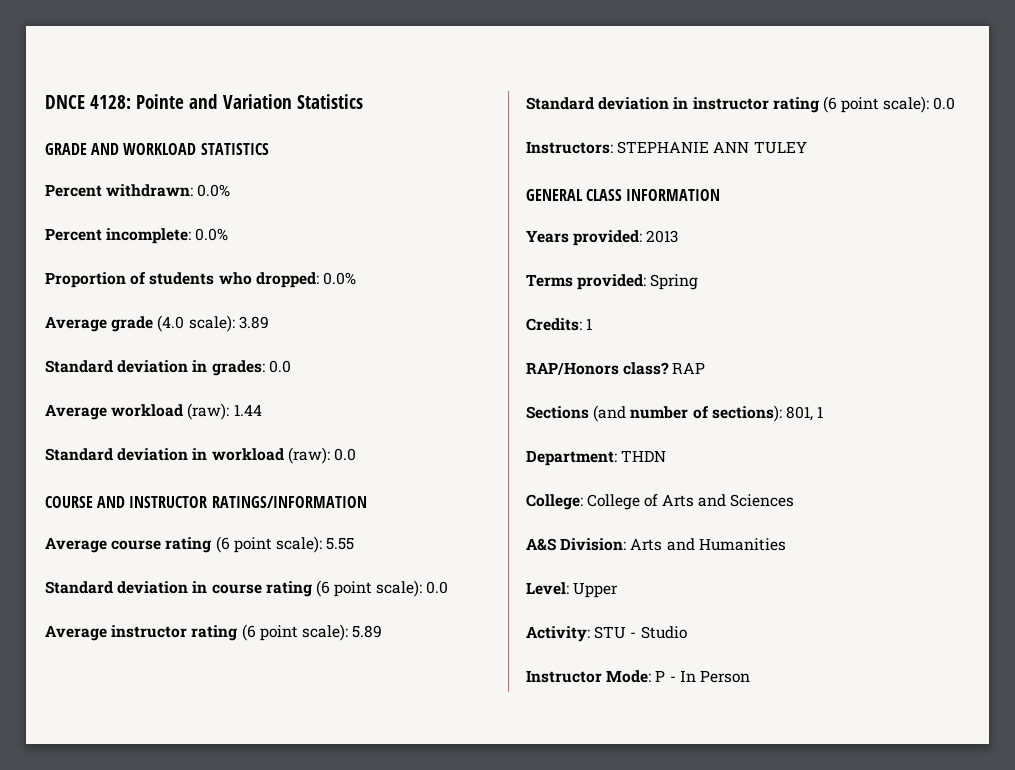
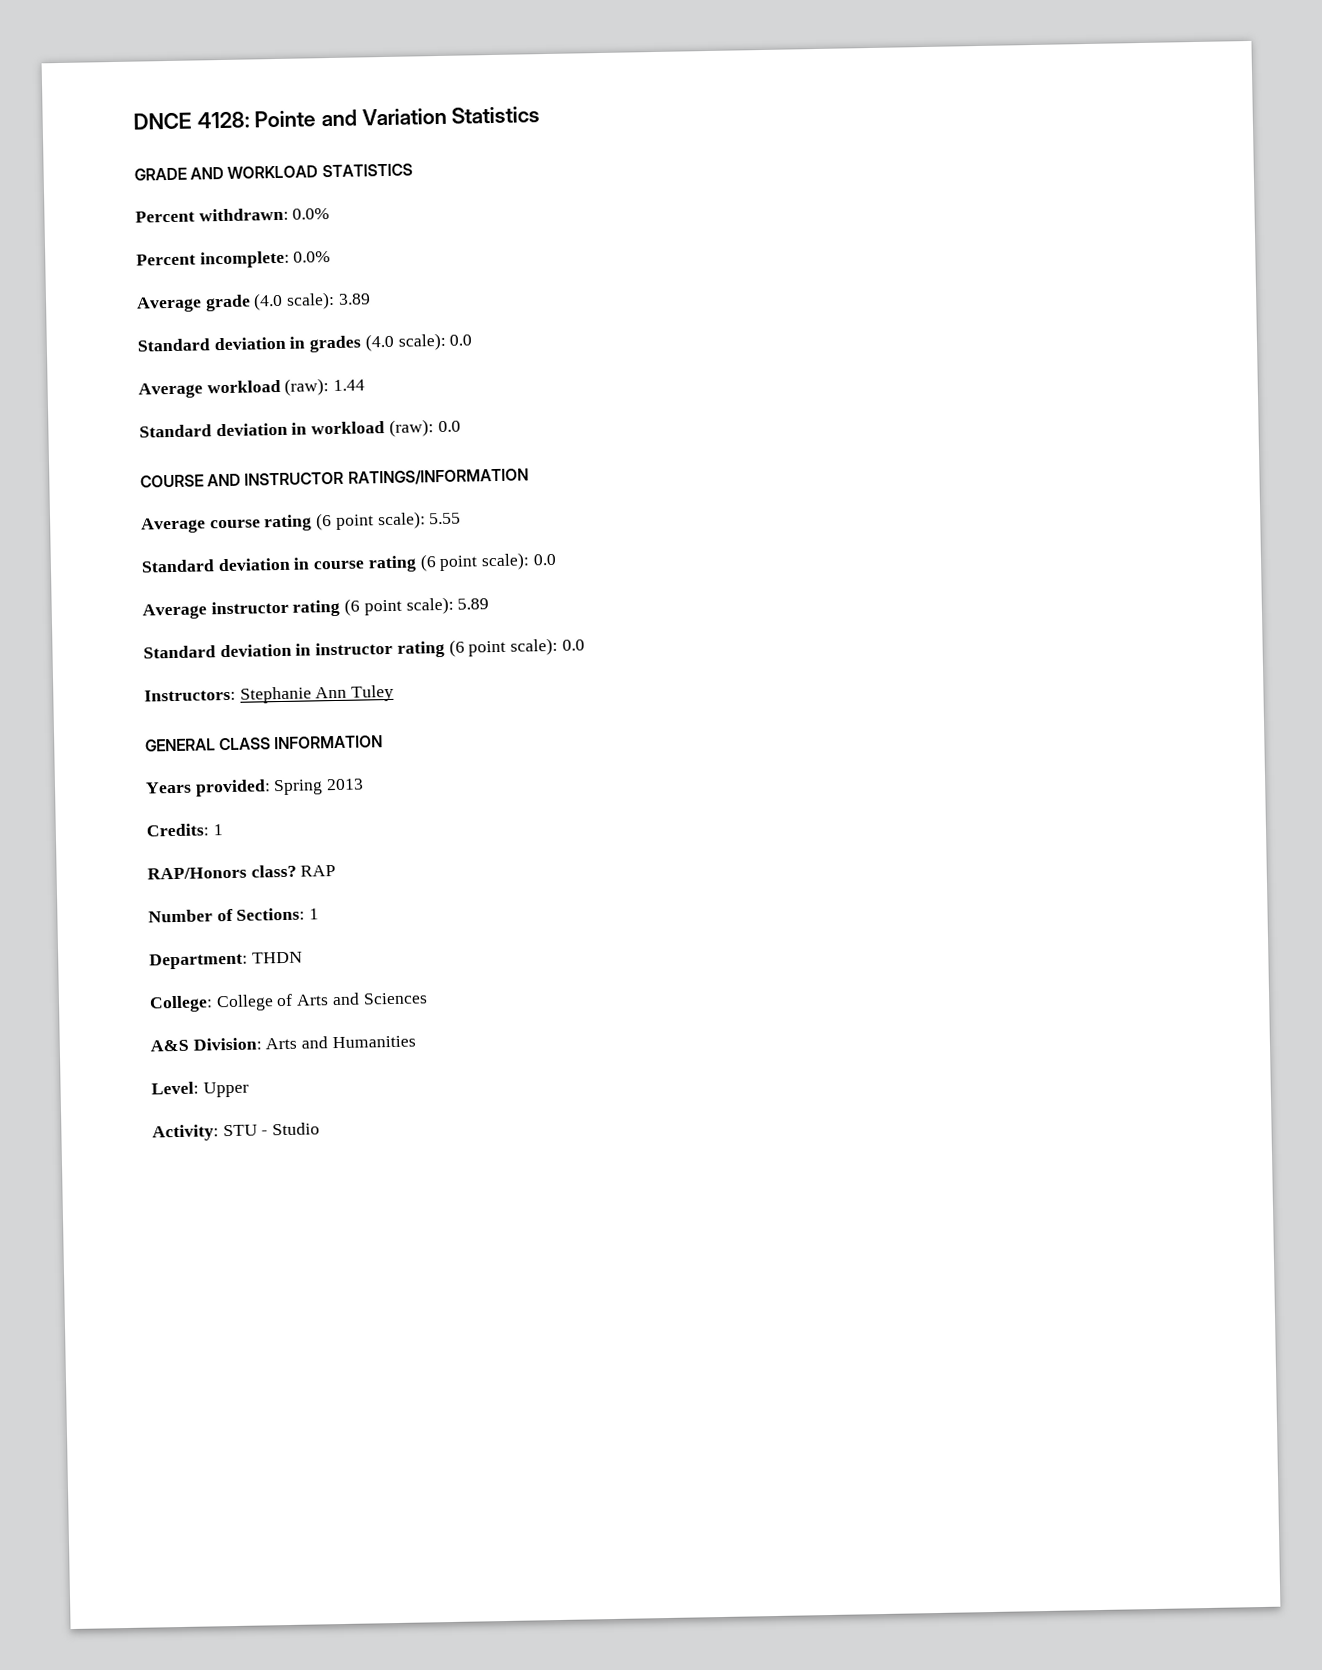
- Proportion of students who dropped: 0.0%
- Standard deviation in grades: 0.0
+ Standard deviation in grades (4.0 scale): 0.0
- Instructors: STEPHANIE ANN TULEY
+ Instructors: Stephanie Ann Tuley
- Years provided: 2013
+ Years provided: Spring 2013
- Terms provided: Spring
- Sections (and number of sections): 801, 1
+ Number of Sections: 1
- Instructor Mode: P - In Person

